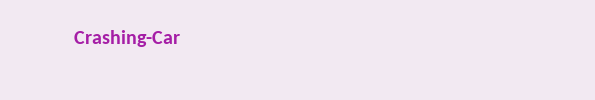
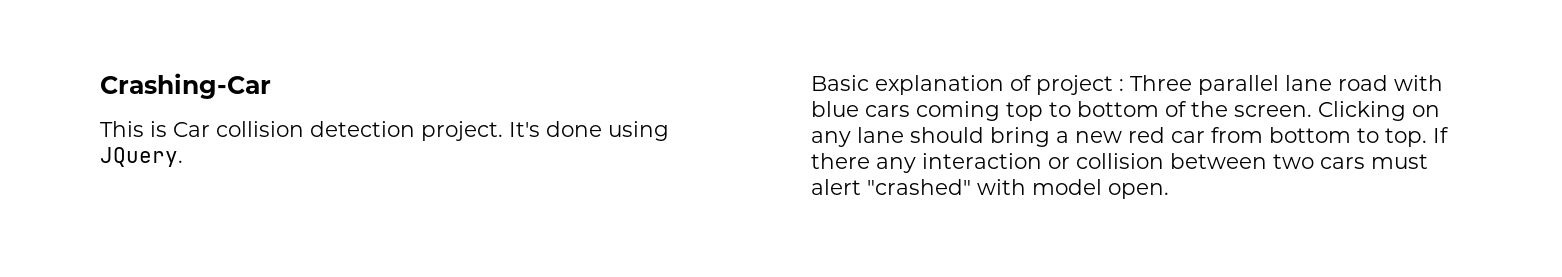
+ This is Car collision detection project. It's done using JQuery.
+ Basic explanation of project : Three parallel lane road with blue cars coming top to bottom of the screen. Clicking on any lane should bring a new red car from bottom to top. If there any interaction or collision between two cars must alert "crashed" with model open.

